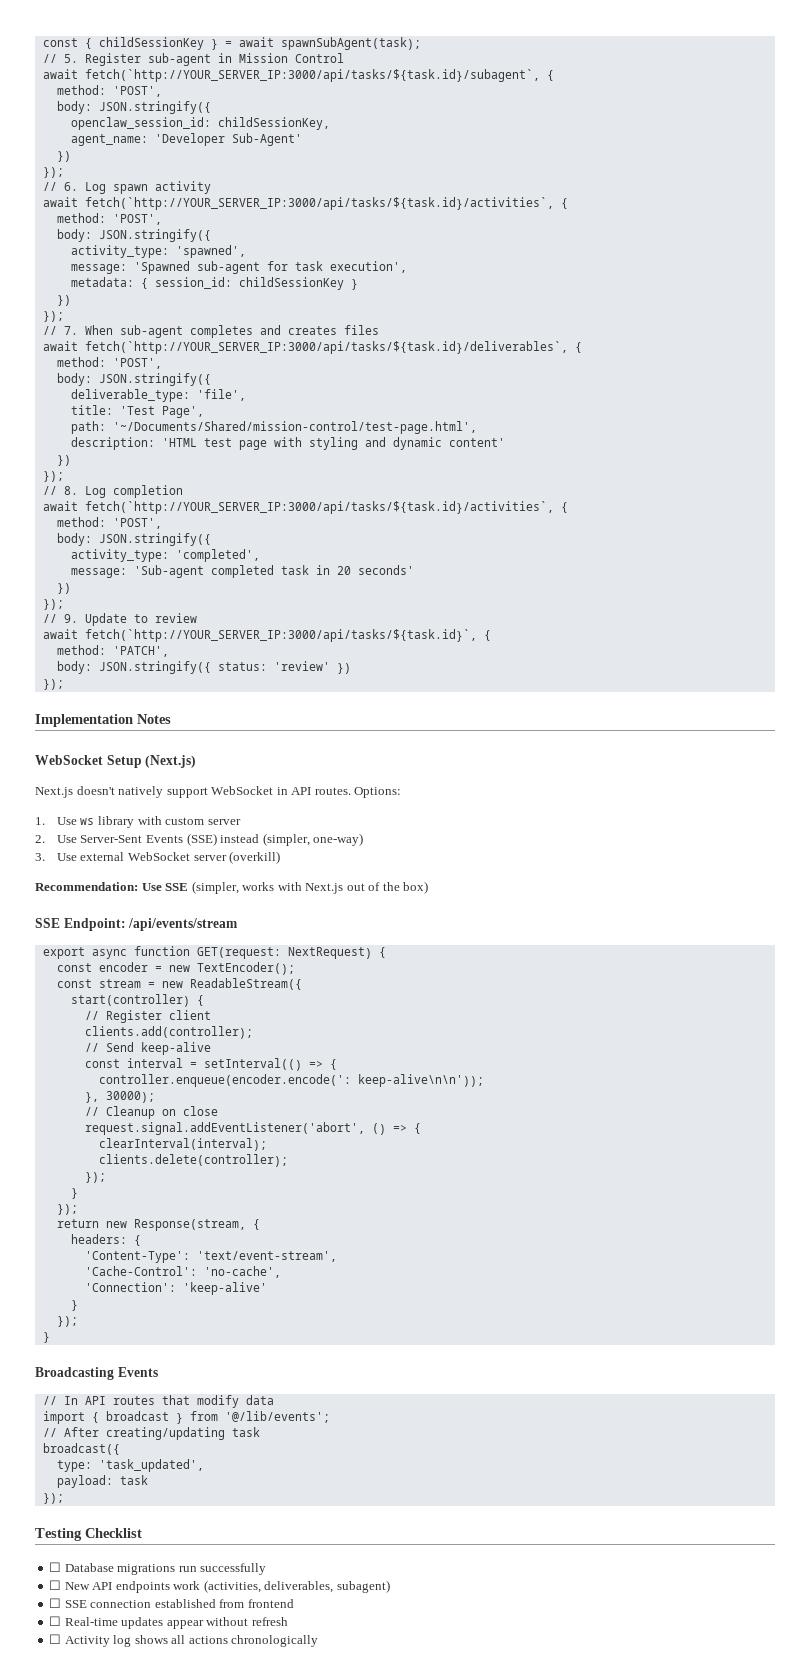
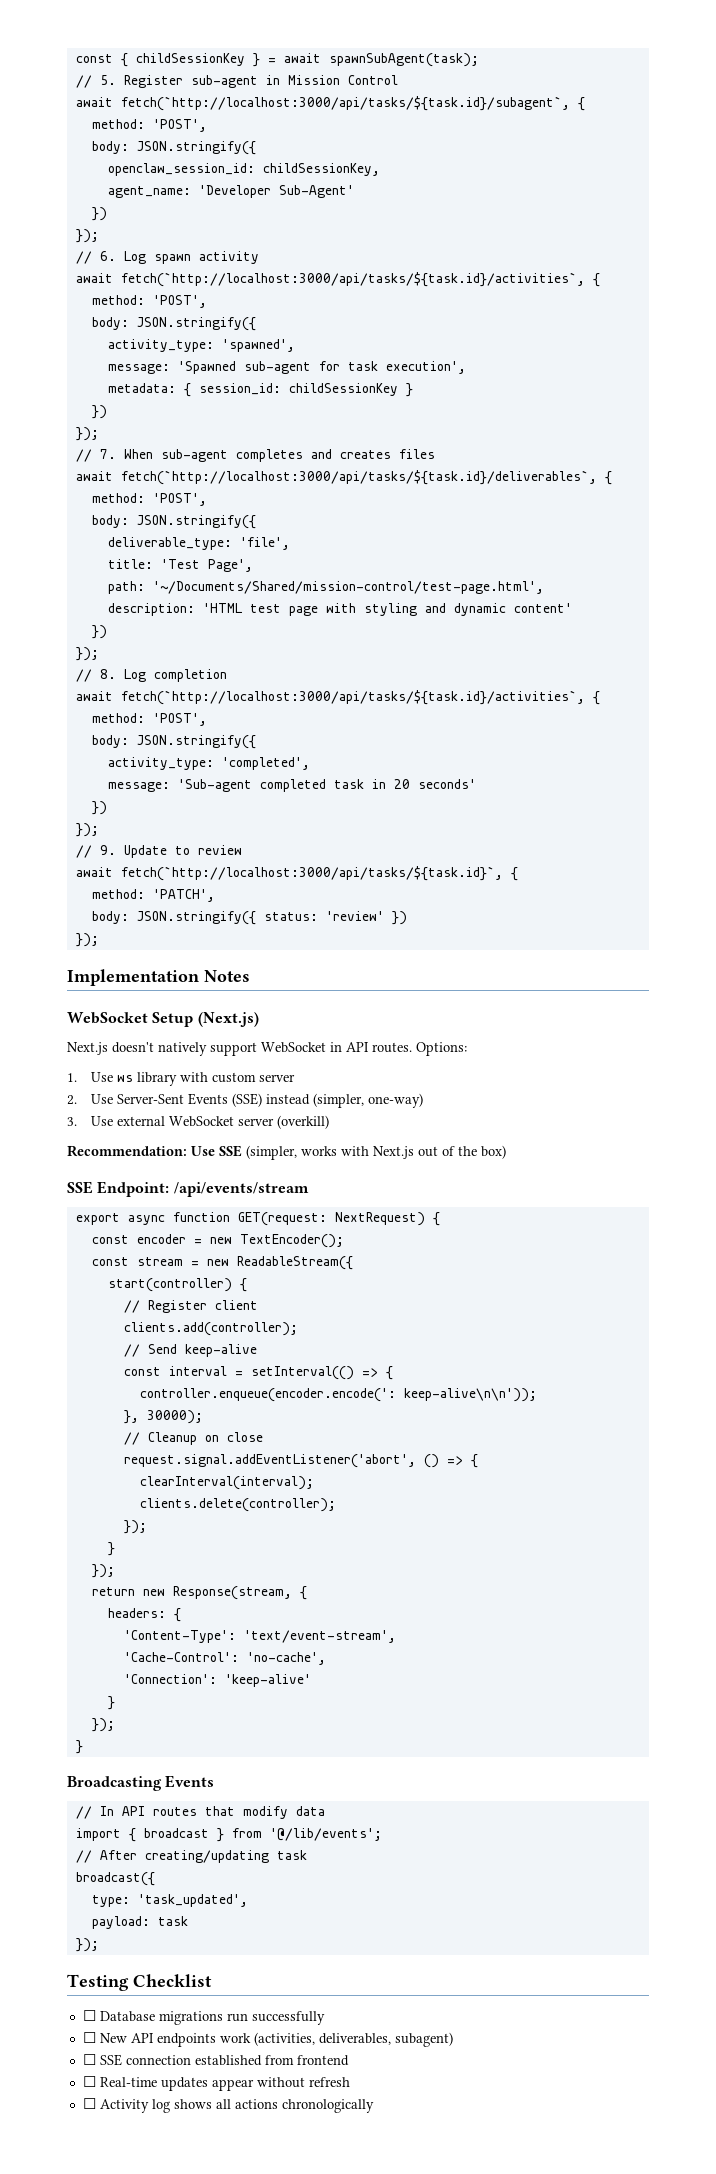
- await fetch(`http://YOUR_SERVER_IP:3000/api/tasks/${task.id}/subagent`, {
+ await fetch(`http://localhost:3000/api/tasks/${task.id}/subagent`, {
  // 6. Log spawn activity
- await fetch(`http://YOUR_SERVER_IP:3000/api/tasks/${task.id}/activities`, {
+ await fetch(`http://localhost:3000/api/tasks/${task.id}/activities`, {
- await fetch(`http://YOUR_SERVER_IP:3000/api/tasks/${task.id}/deliverables`, {
+ await fetch(`http://localhost:3000/api/tasks/${task.id}/deliverables`, {
  // 8. Log completion
- await fetch(`http://YOUR_SERVER_IP:3000/api/tasks/${task.id}/activities`, {
+ await fetch(`http://localhost:3000/api/tasks/${task.id}/activities`, {
- await fetch(`http://YOUR_SERVER_IP:3000/api/tasks/${task.id}`, {
+ await fetch(`http://localhost:3000/api/tasks/${task.id}`, {

